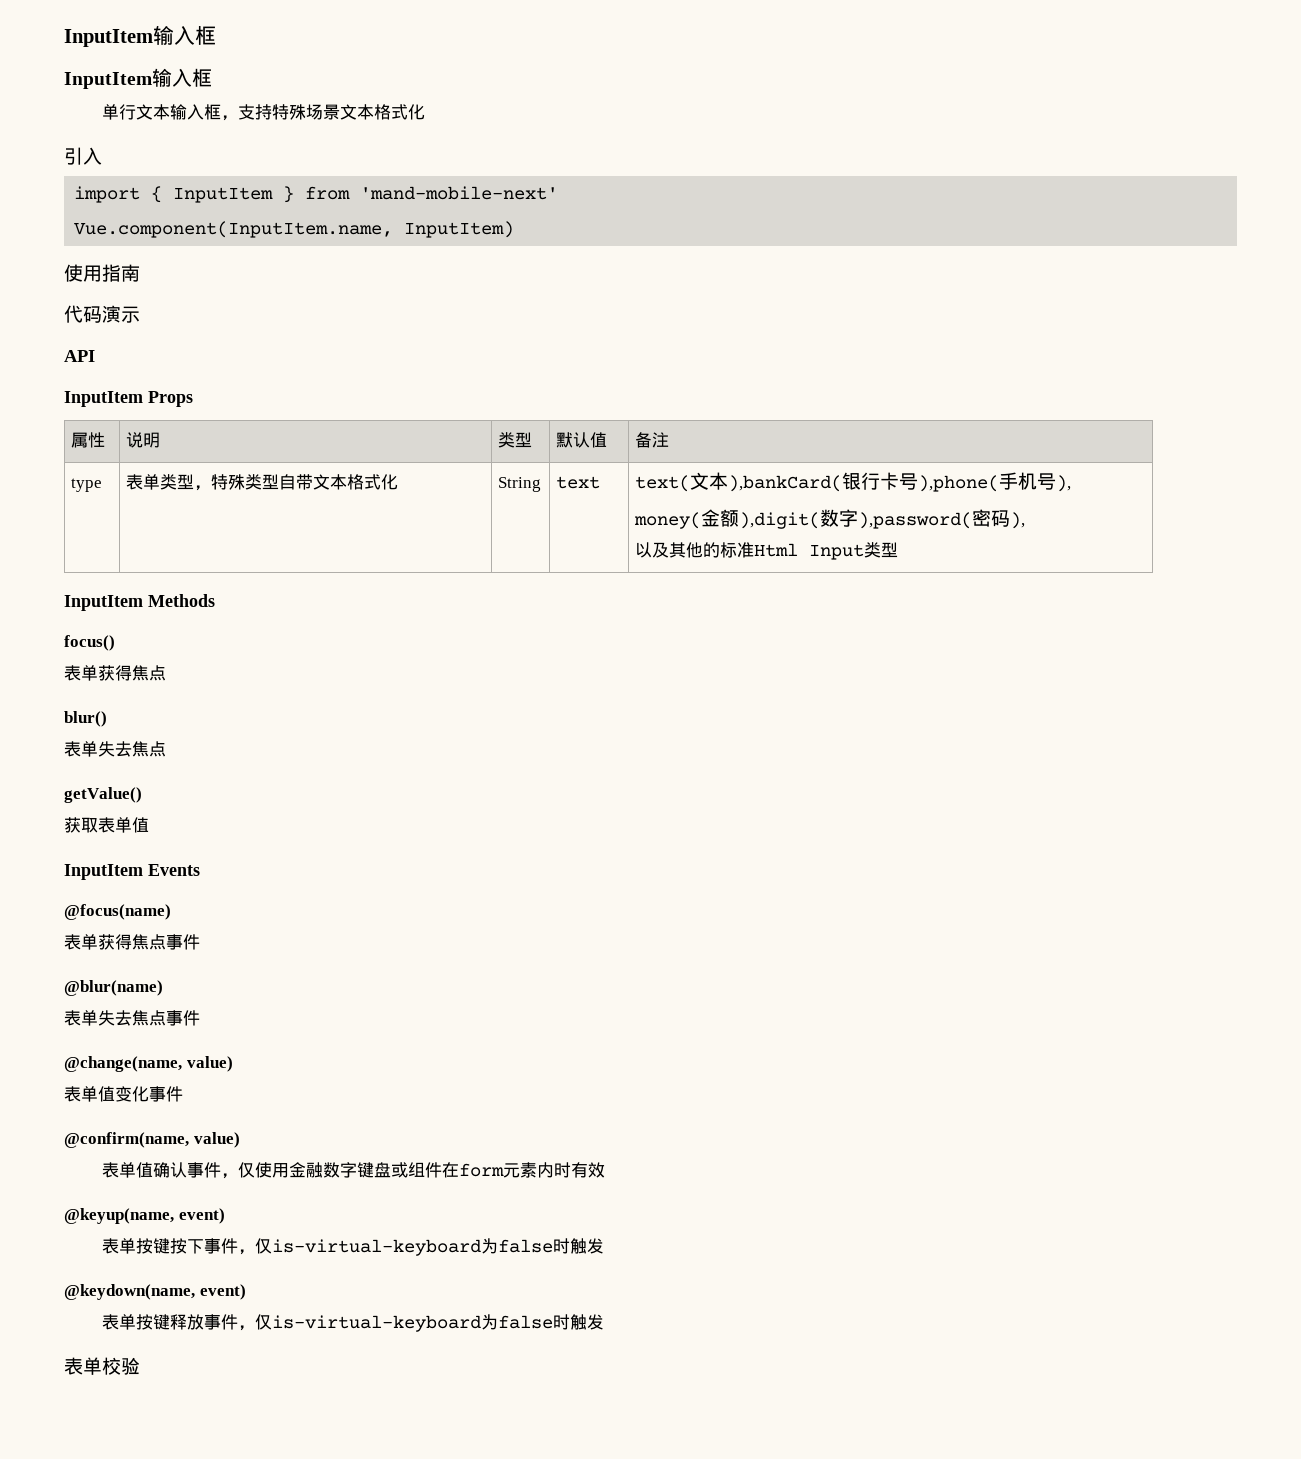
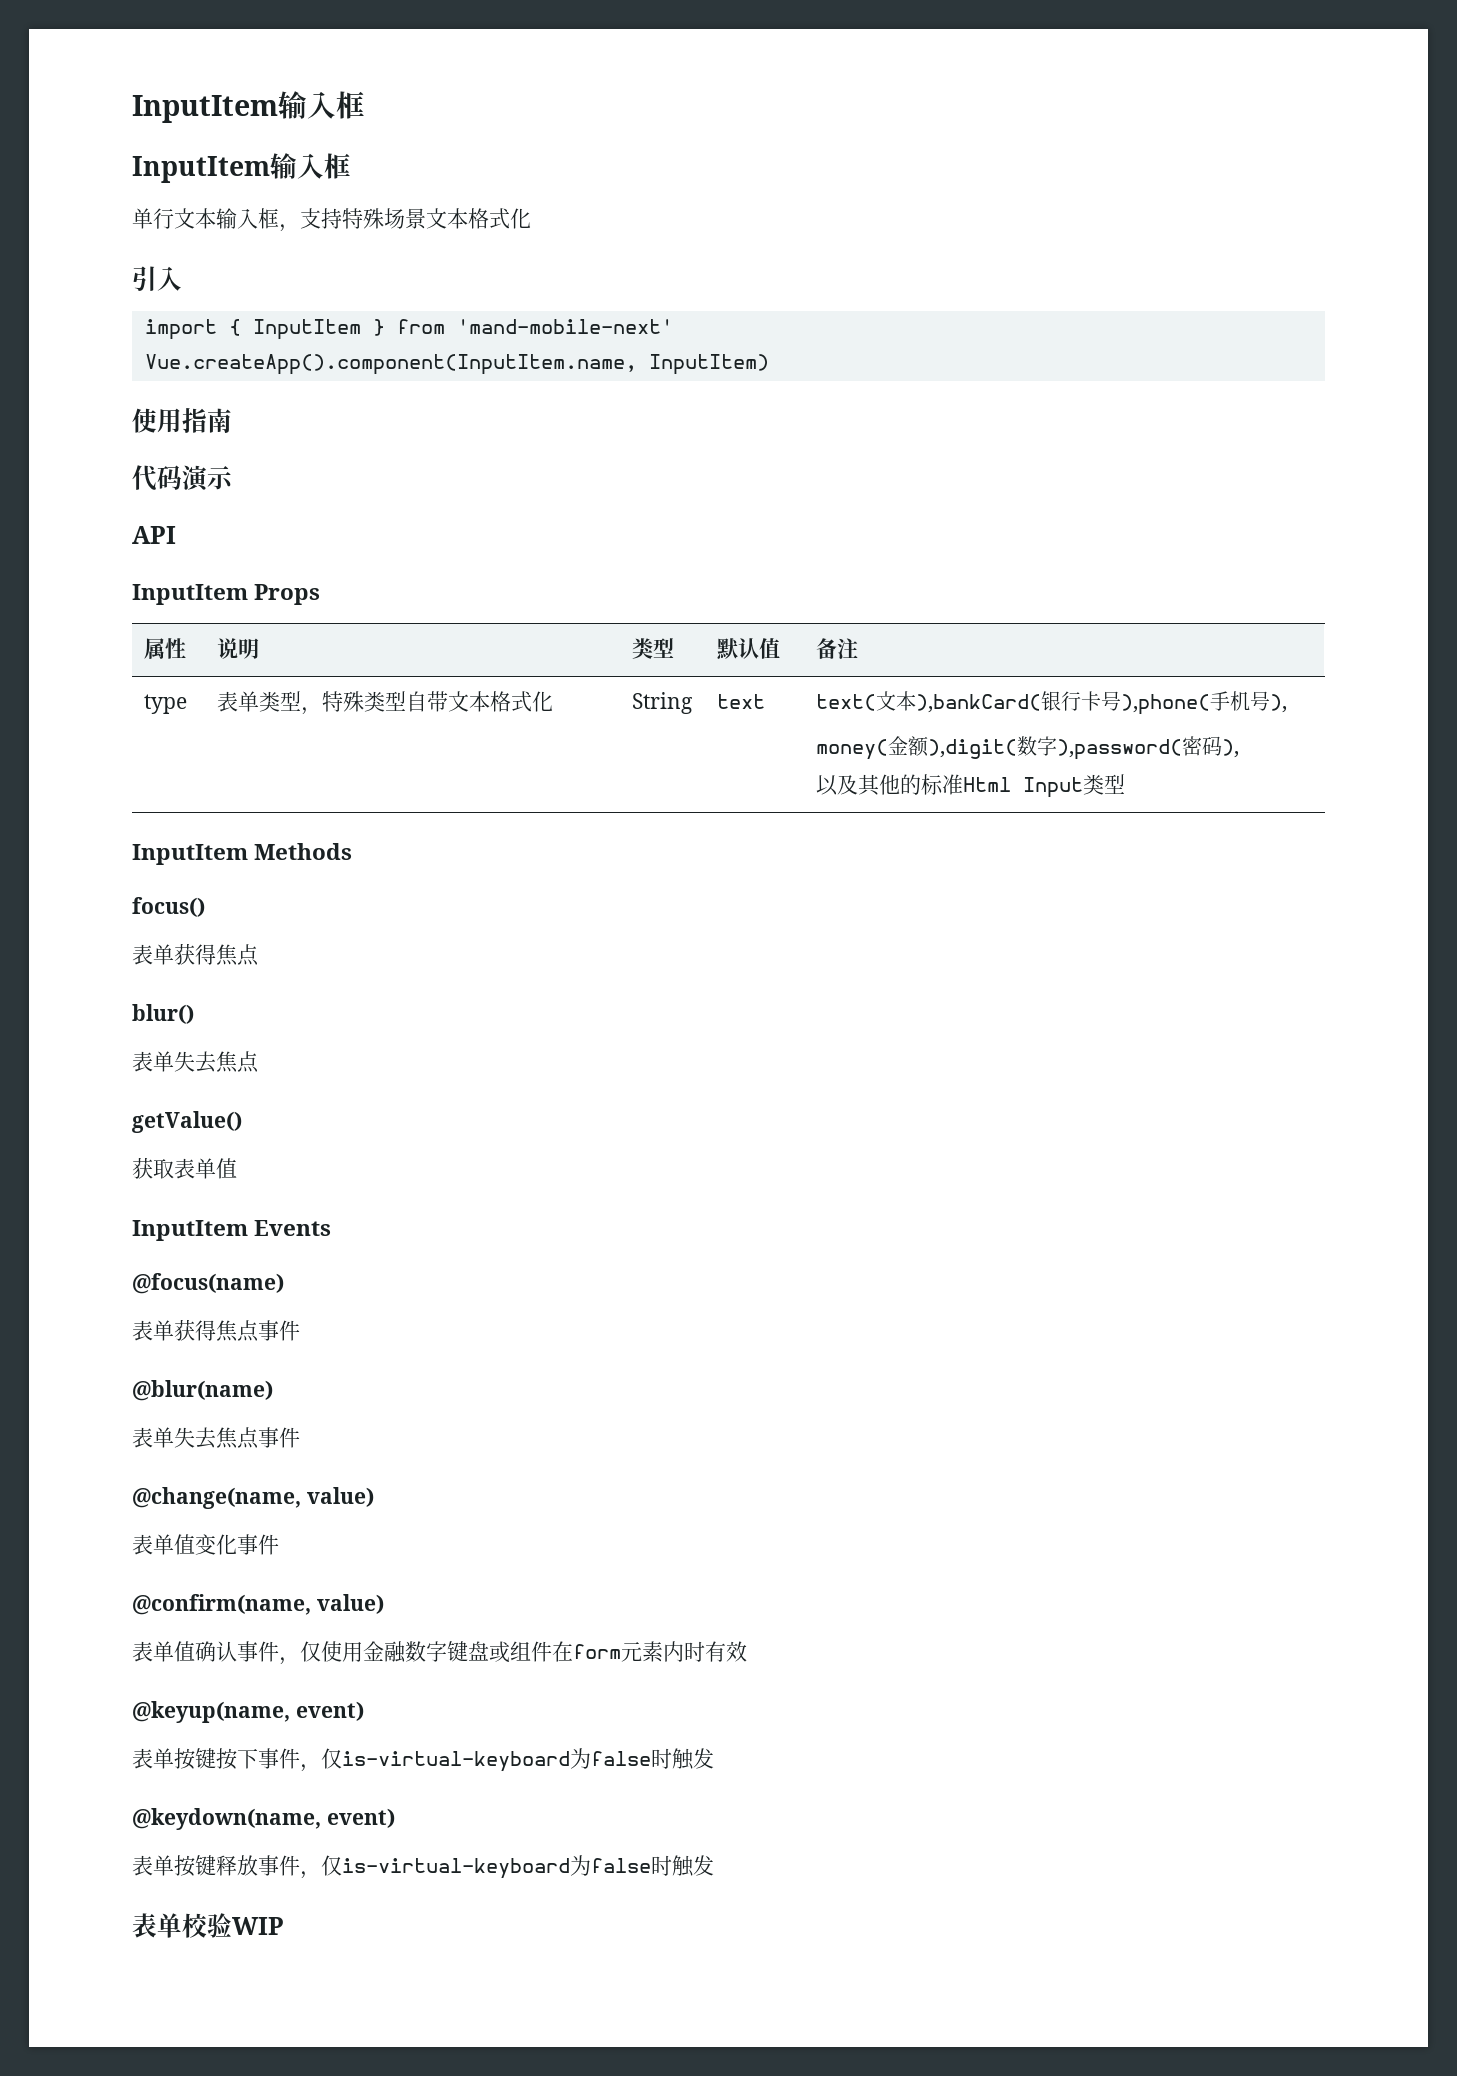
- Vue.component(InputItem.name, InputItem)
+ Vue.createApp().component(InputItem.name, InputItem)
- 表单校验
+ 表单校验WIP

